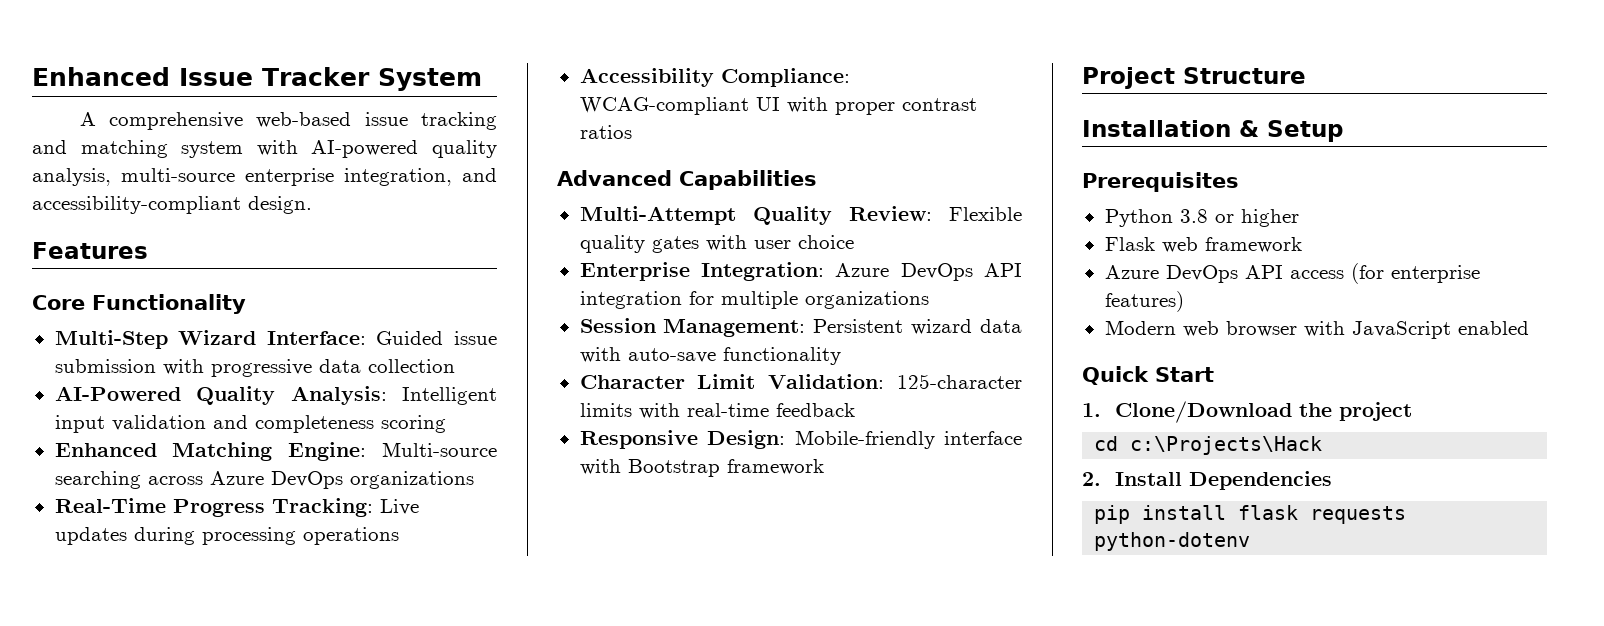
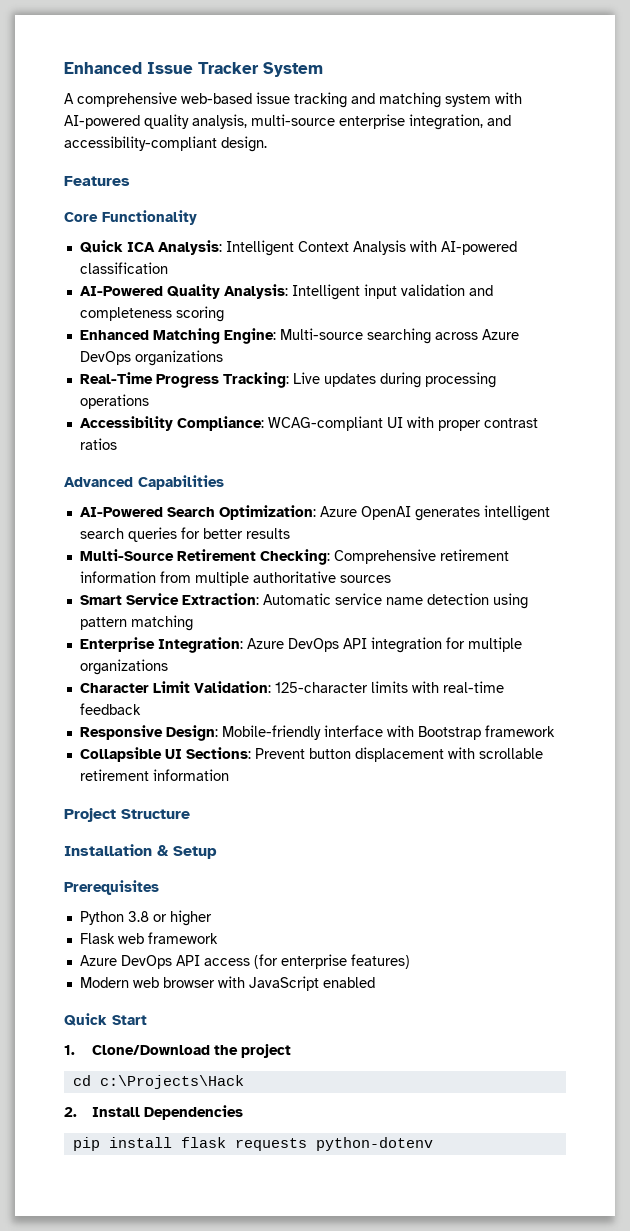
- Multi-Step Wizard Interface: Guided issue submission with progressive data collection
+ Quick ICA Analysis: Intelligent Context Analysis with AI-powered classification
- Multi-Attempt Quality Review: Flexible quality gates with user choice
+ AI-Powered Search Optimization: Azure OpenAI generates intelligent search queries for better results
+ Multi-Source Retirement Checking: Comprehensive retirement information from multiple authoritative sources
+ Smart Service Extraction: Automatic service name detection using pattern matching
- Session Management: Persistent wizard data with auto-save functionality
+ Collapsible UI Sections: Prevent button displacement with scrollable retirement information

